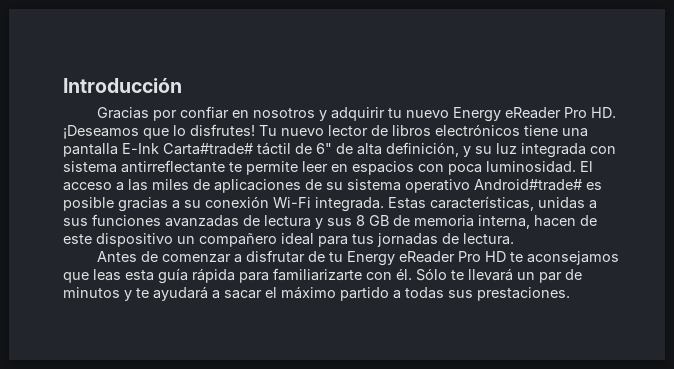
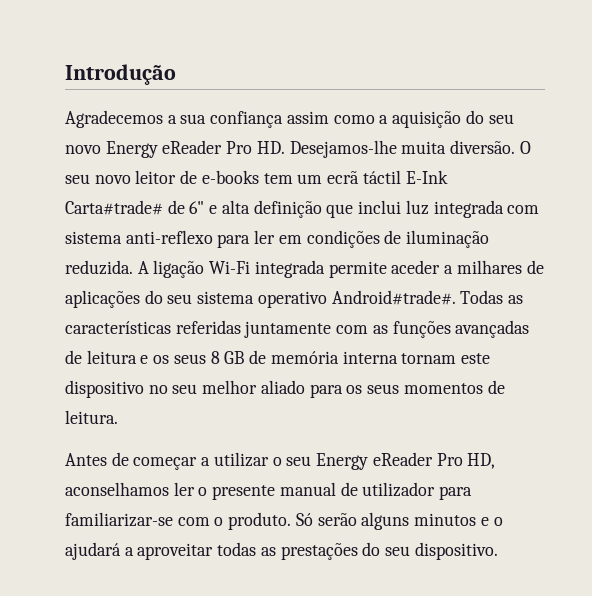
- Introducción
- Gracias por confiar en nosotros y adquirir tu nuevo Energy eReader Pro HD. ¡Deseamos que lo disfrutes! Tu nuevo lector de libros electrónicos tiene una pantalla E-Ink Carta#trade# táctil de 6" de alta definición, y su luz integrada con sistema antirreflectante te permite leer en espacios con poca luminosidad. El acceso a las miles de aplicaciones de su sistema operativo Android#trade# es posible gracias a su conexión Wi-Fi integrada. Estas características, unidas a sus funciones avanzadas de lectura y sus 8 GB de memoria interna, hacen de este dispositivo un compañero ideal para tus jornadas de lectura.
- Antes de comenzar a disfrutar de tu Energy eReader Pro HD te aconsejamos que leas esta guía rápida para familiarizarte con él. Sólo te llevará un par de minutos y te ayudará a sacar el máximo partido a todas sus prestaciones.
+ Introdução
+ Agradecemos a sua confiança assim como a aquisição do seu novo Energy eReader Pro HD. Desejamos-lhe muita diversão. O seu novo leitor de e-books tem um ecrã táctil E-Ink Carta#trade# de 6" e alta definição que inclui luz integrada com sistema anti-reflexo para ler em condições de iluminação reduzida. A ligação Wi-Fi integrada permite aceder a milhares de aplicações do seu sistema operativo Android#trade#. Todas as características referidas juntamente com as funções avançadas de leitura e os seus 8 GB de memória interna tornam este dispositivo no seu melhor aliado para os seus momentos de leitura.
+ Antes de começar a utilizar o seu Energy eReader Pro HD, aconselhamos ler o presente manual de utilizador para familiarizar-se com o produto. Só serão alguns minutos e o ajudará a aproveitar todas as prestações do seu dispositivo.

